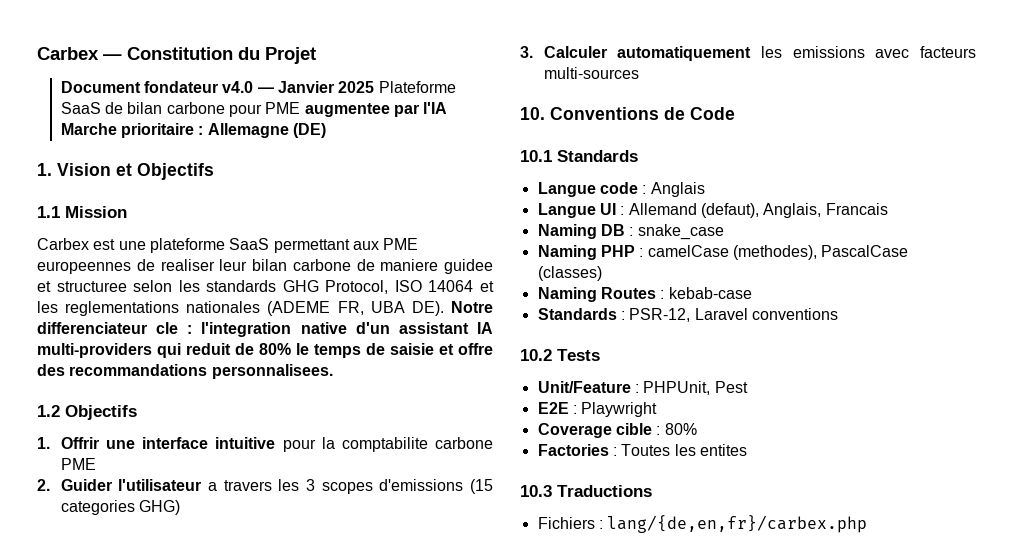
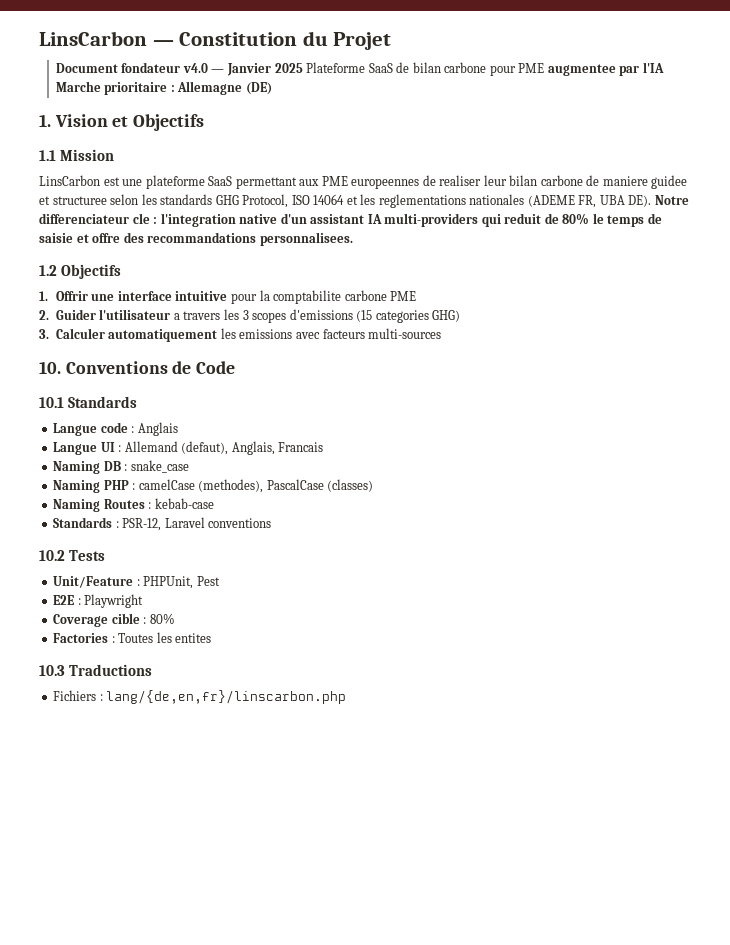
- Carbex — Constitution du Projet
+ LinsCarbon — Constitution du Projet
- Carbex est une plateforme SaaS permettant aux PME europeennes de realiser leur bilan carbone de maniere guidee et structuree selon les standards GHG Protocol, ISO 14064 et les reglementations nationales (ADEME FR, UBA DE). Notre differenciateur cle : l'integration native d'un assistant IA multi-providers qui reduit de 80% le temps de saisie et offre des recommandations personnalisees.
+ LinsCarbon est une plateforme SaaS permettant aux PME europeennes de realiser leur bilan carbone de maniere guidee et structuree selon les standards GHG Protocol, ISO 14064 et les reglementations nationales (ADEME FR, UBA DE). Notre differenciateur cle : l'integration native d'un assistant IA multi-providers qui reduit de 80% le temps de saisie et offre des recommandations personnalisees.
- Fichiers : lang/{de,en,fr}/carbex.php
+ Fichiers : lang/{de,en,fr}/linscarbon.php

